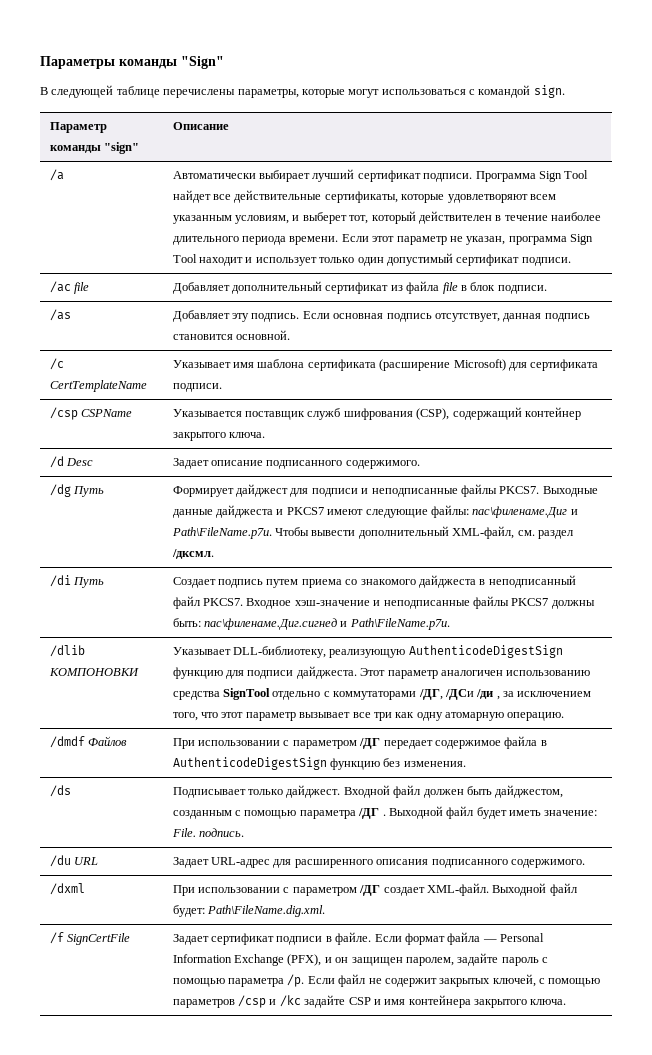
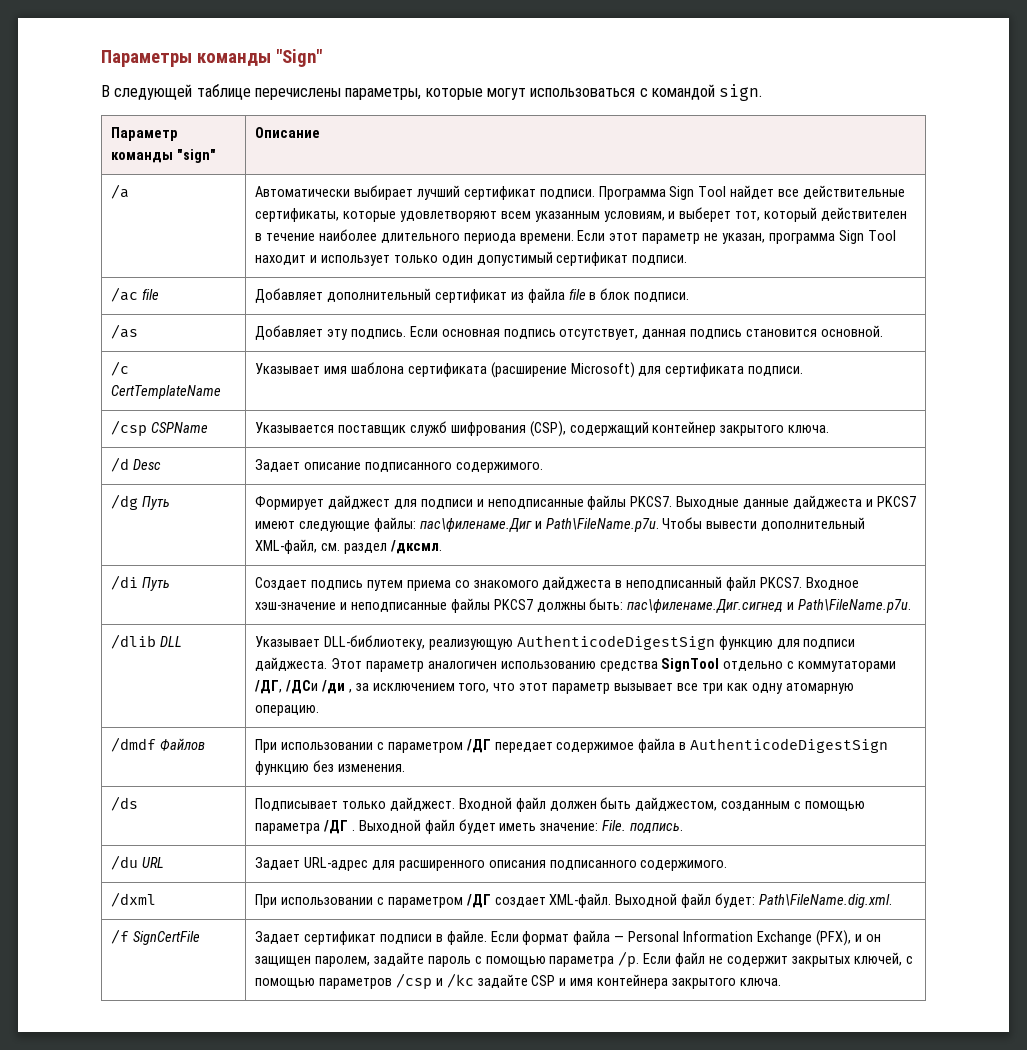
- /dlib КОМПОНОВКИ | Указывает DLL-библиотеку, реализующую AuthenticodeDigestSign функцию для подписи дайджеста. Этот параметр аналогичен использованию средства SignTool отдельно с коммутаторами /ДГ, /ДСи /ди , за исключением того, что этот параметр вызывает все три как одну атомарную операцию.
+ /dlib DLL | Указывает DLL-библиотеку, реализующую AuthenticodeDigestSign функцию для подписи дайджеста. Этот параметр аналогичен использованию средства SignTool отдельно с коммутаторами /ДГ, /ДСи /ди , за исключением того, что этот параметр вызывает все три как одну атомарную операцию.

